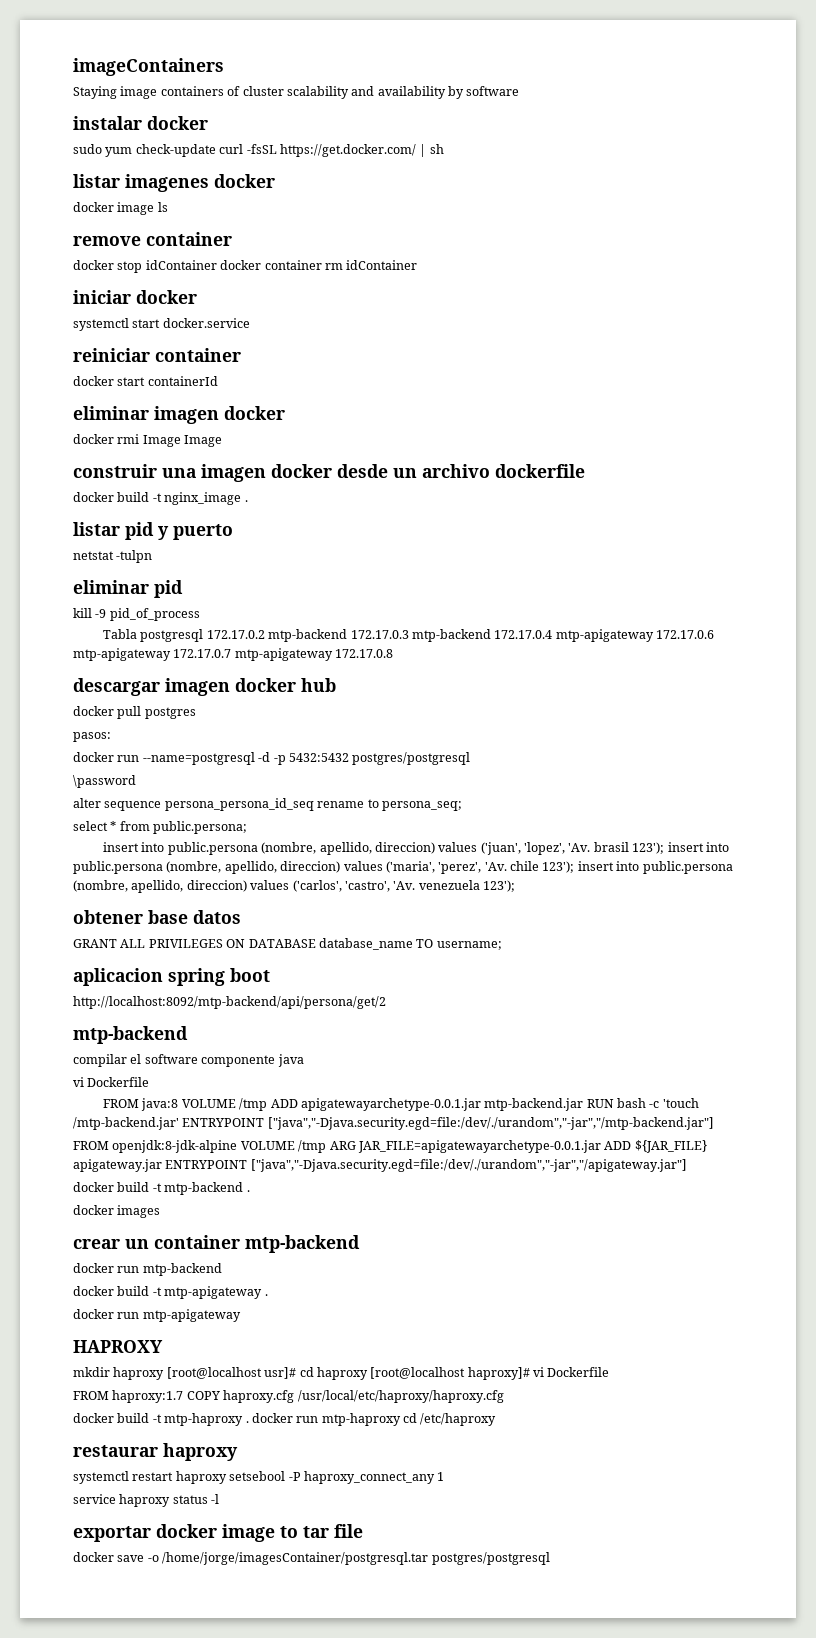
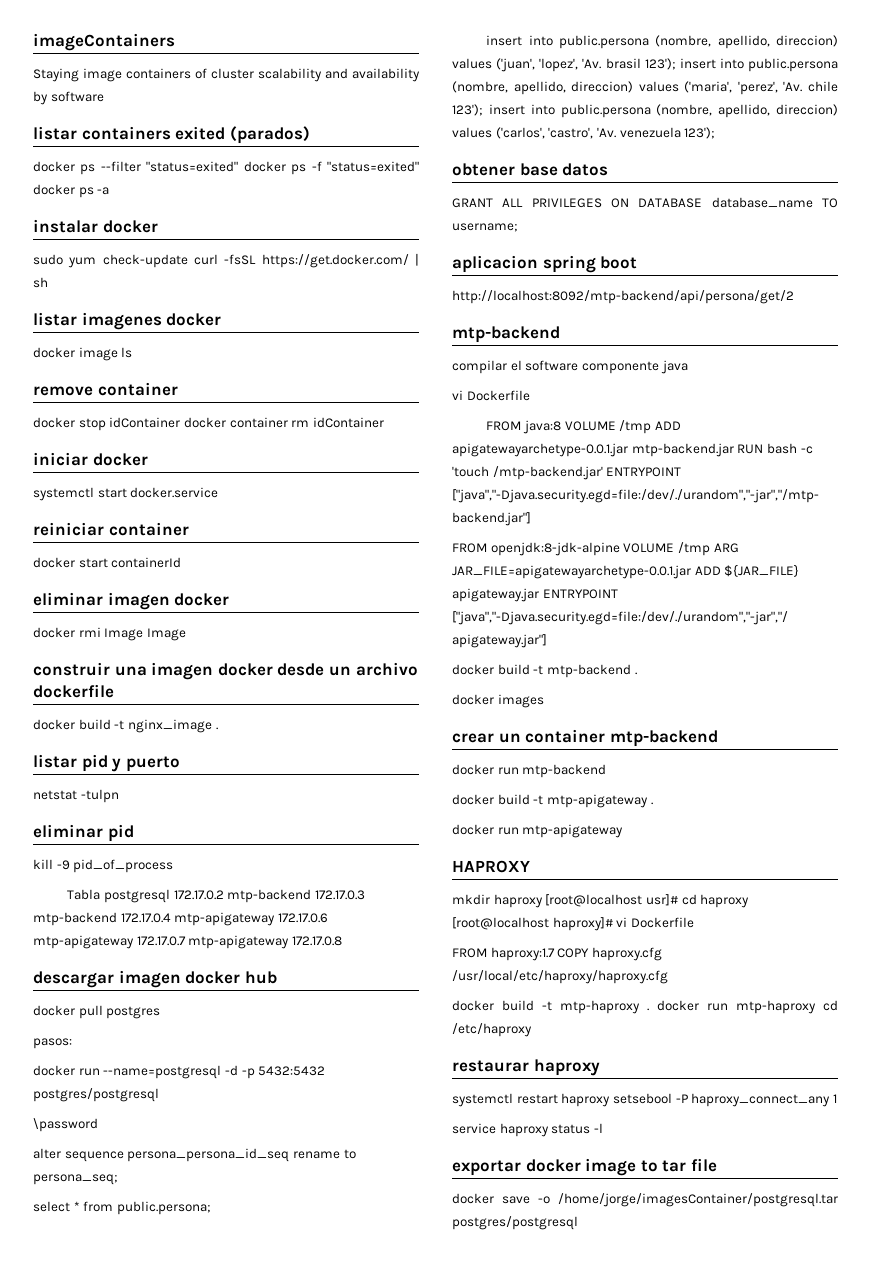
+ listar containers exited (parados)
+ docker ps --filter "status=exited" docker ps -f "status=exited" docker ps -a

